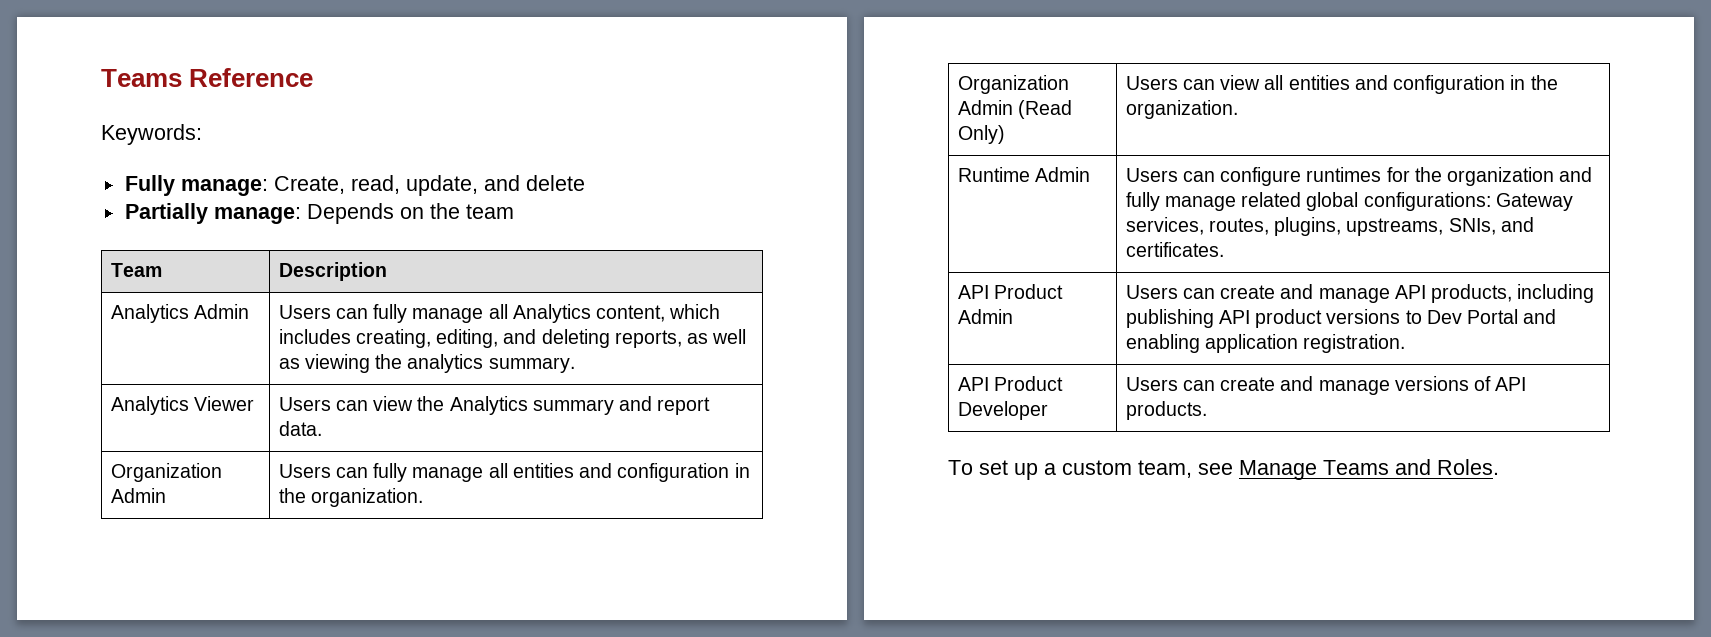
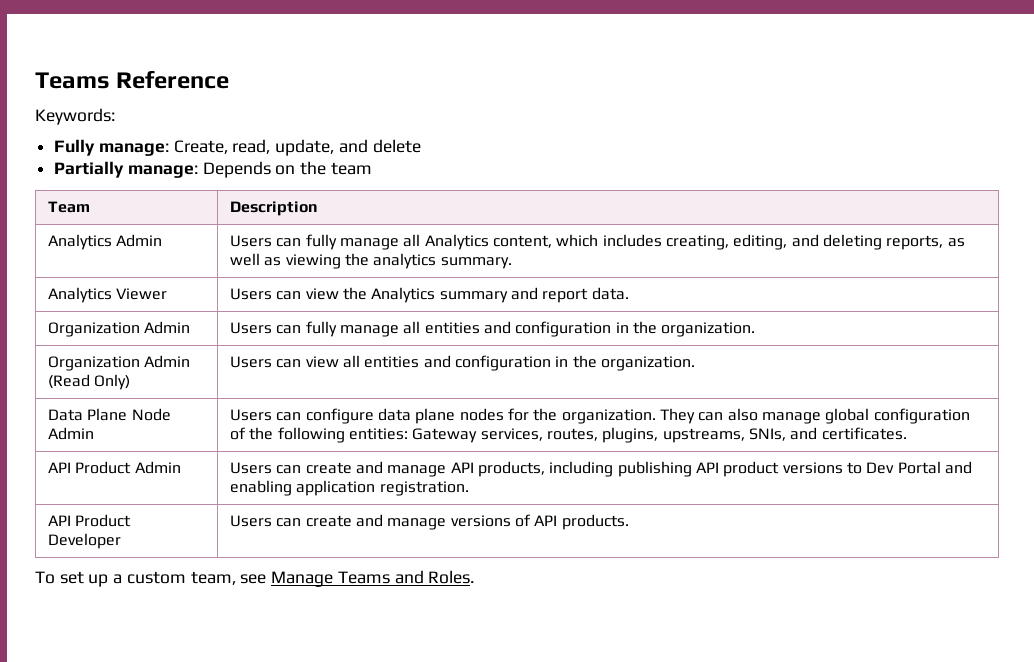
- Runtime Admin | Users can configure runtimes for the organization and fully manage related global configurations: Gateway services, routes, plugins, upstreams, SNIs, and certificates.
+ Data Plane Node Admin | Users can configure data plane nodes for the organization. They can also manage global configuration of the following entities: Gateway services, routes, plugins, upstreams, SNIs, and certificates.

